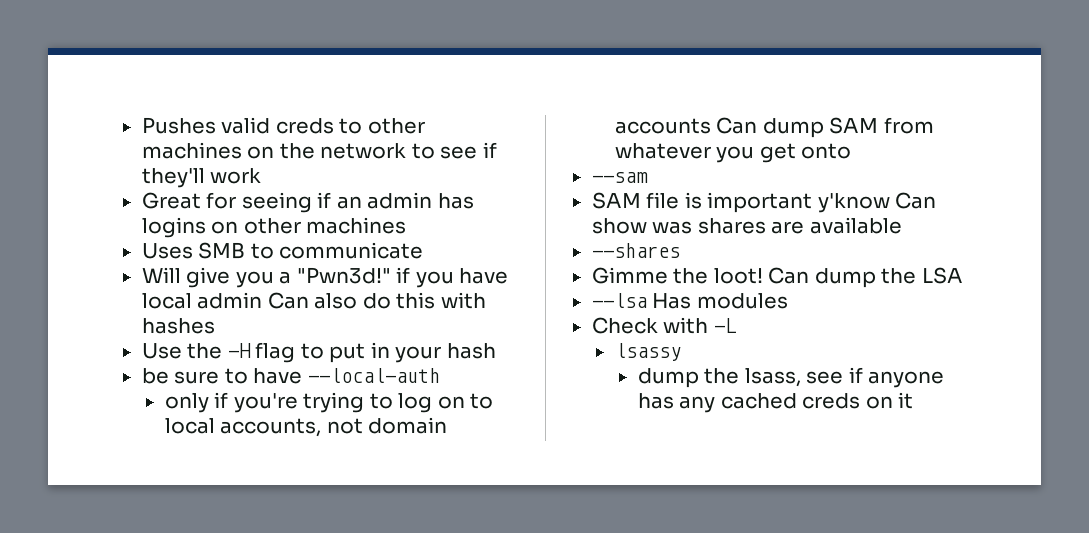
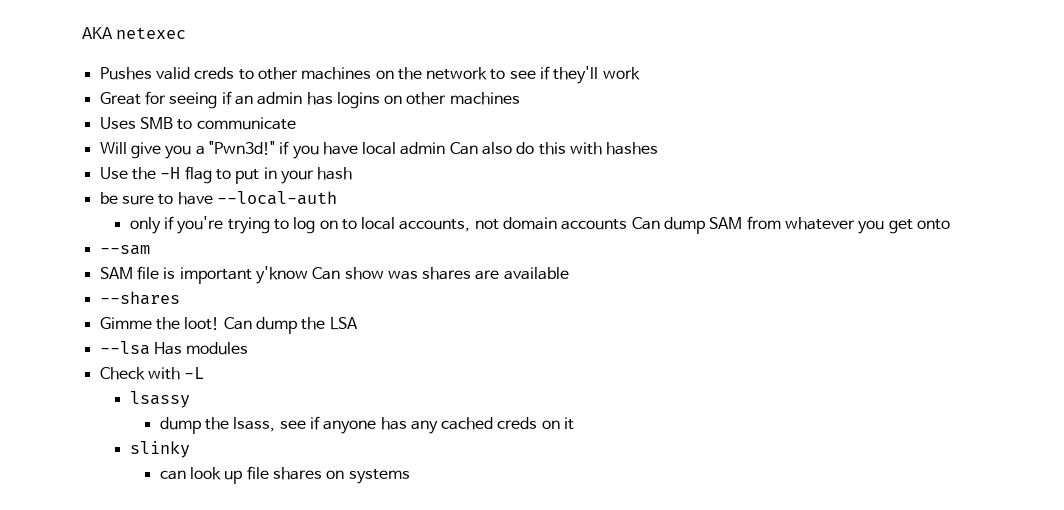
+ AKA netexec
+ slinky
+ can look up file shares on systems

